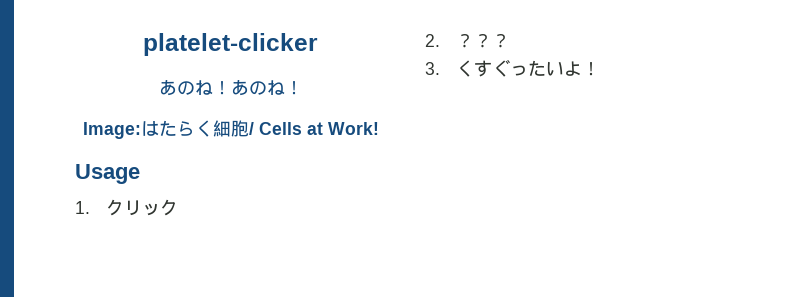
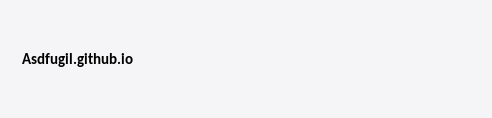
- platelet-clicker
- あのね！あのね！
- Image:はたらく細胞/ Cells at Work!
- Usage
- 1.クリック
- 2.？？？
- 3.くすぐったいよ！
+ Asdfugil.github.io

